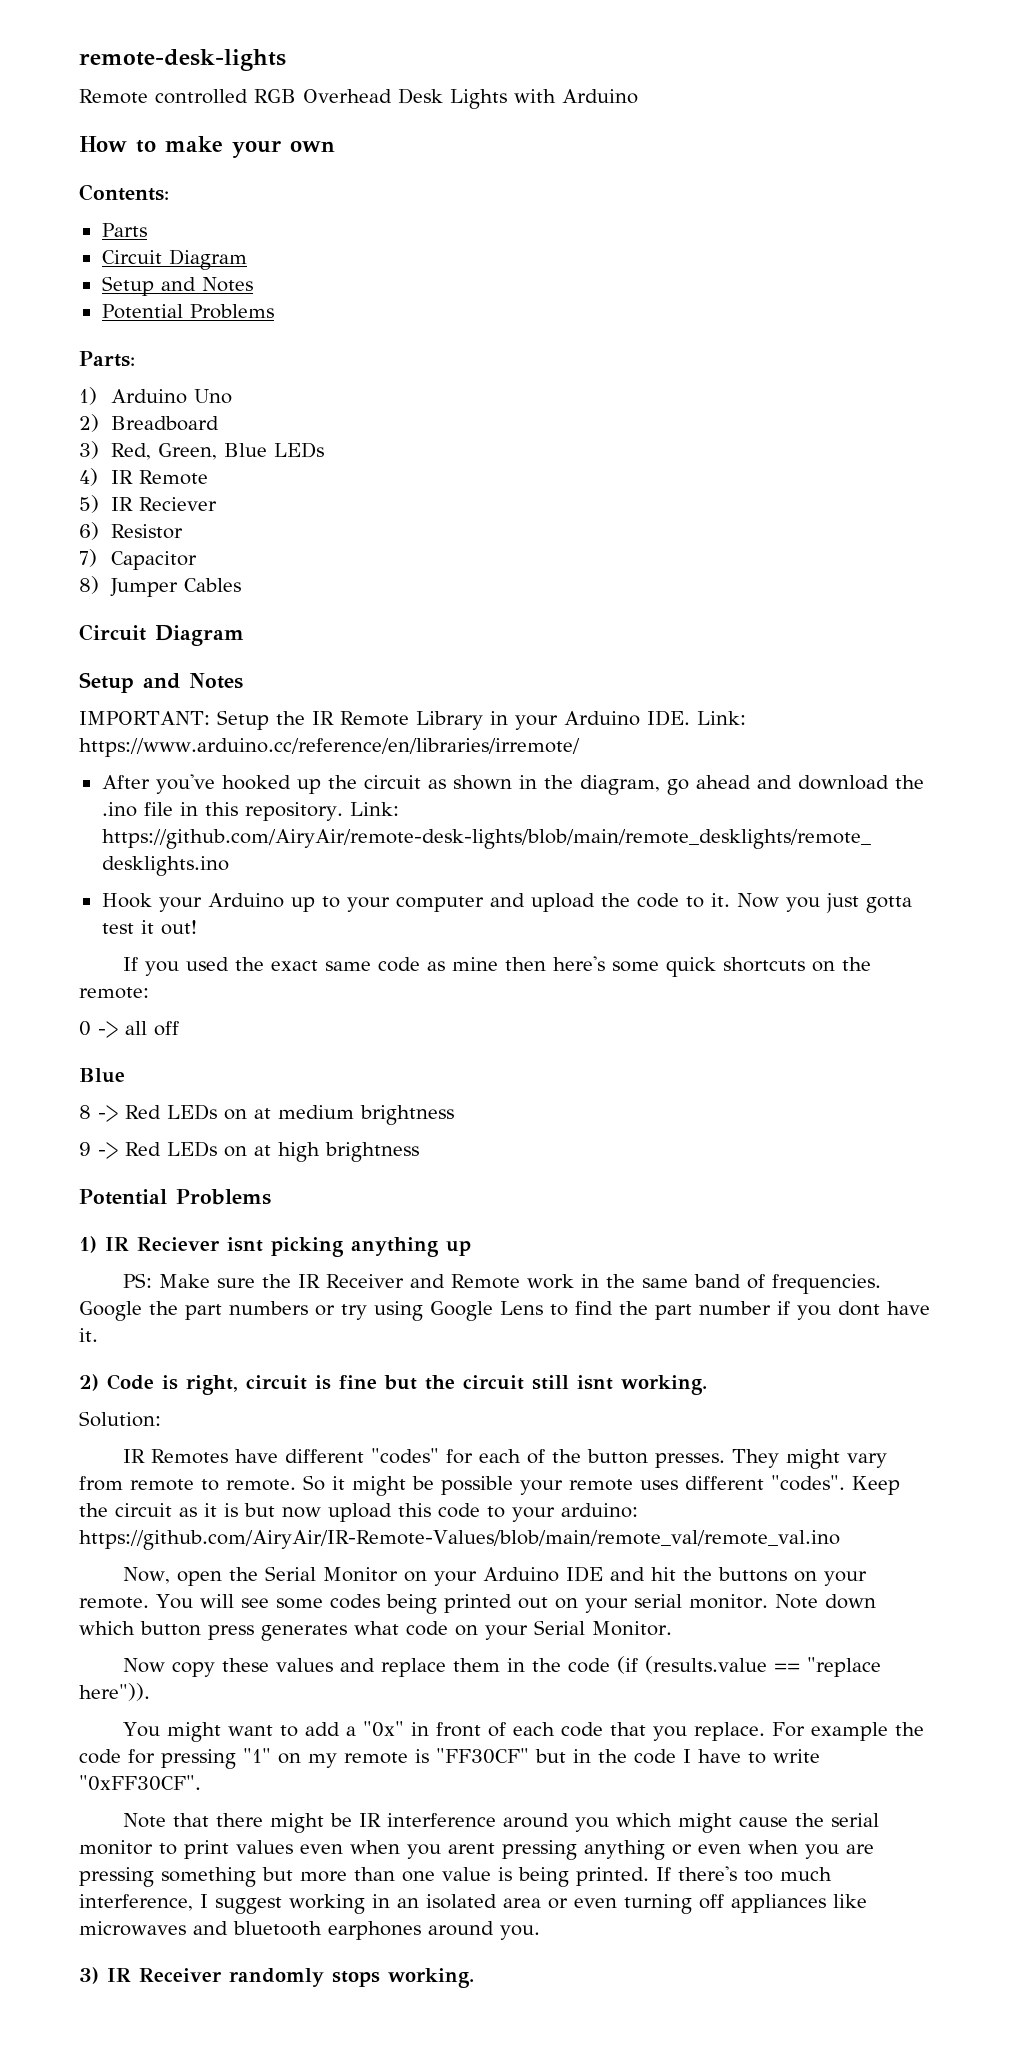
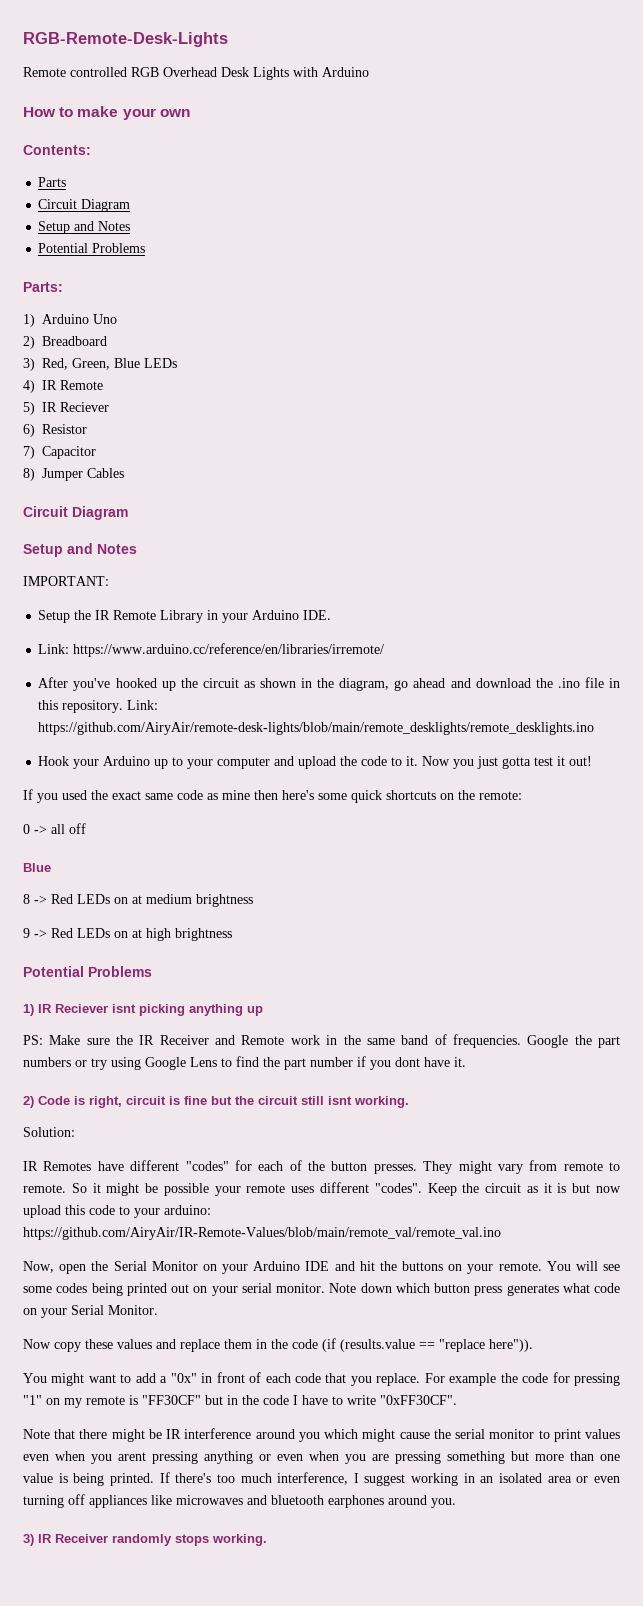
- remote-desk-lights
+ RGB-Remote-Desk-Lights
- IMPORTANT: Setup the IR Remote Library in your Arduino IDE. Link: https://www.arduino.cc/reference/en/libraries/irremote/
+ IMPORTANT:
+ Setup the IR Remote Library in your Arduino IDE.
+ Link: https://www.arduino.cc/reference/en/libraries/irremote/

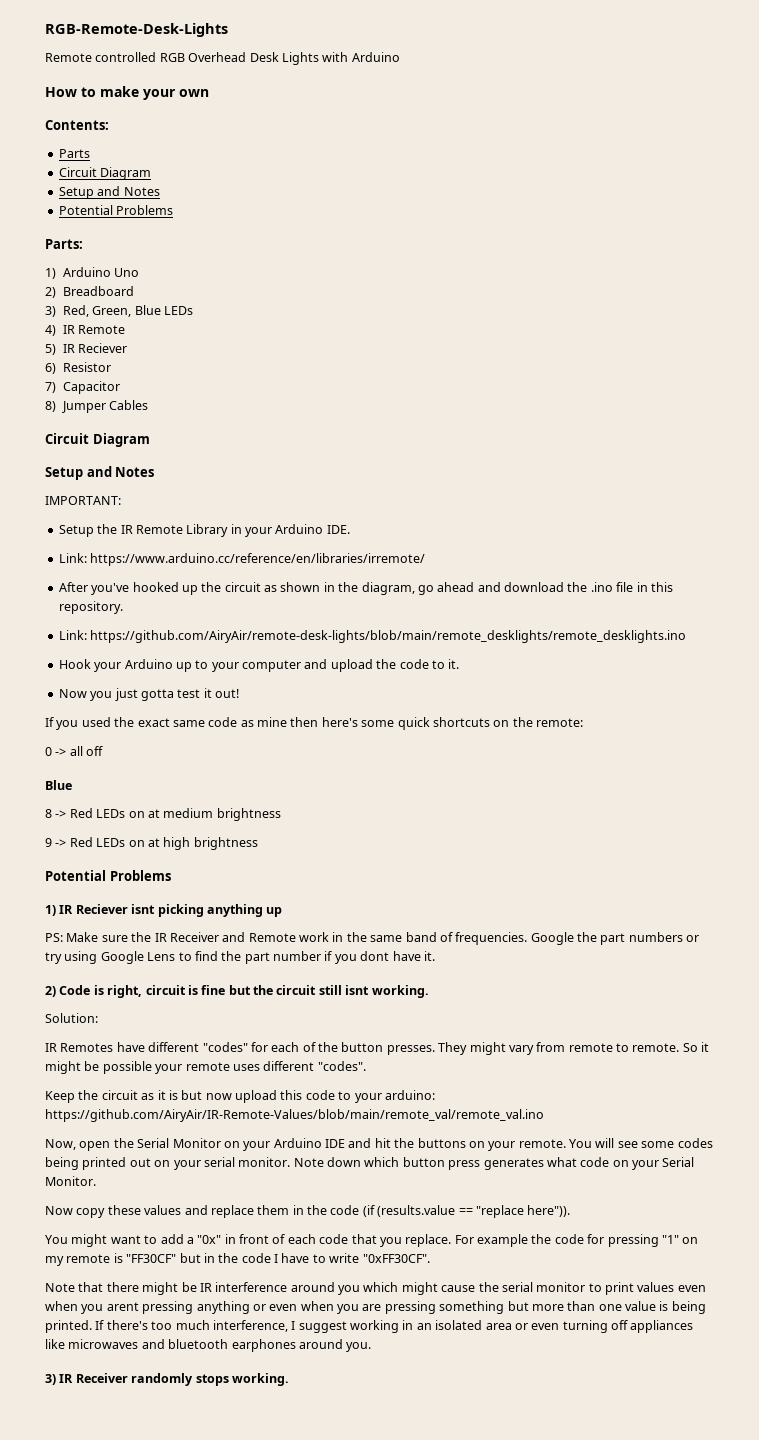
- After you've hooked up the circuit as shown in the diagram, go ahead and download the .ino file in this repository. Link: https://github.com/AiryAir/remote-desk-lights/blob/main/remote_desklights/remote_desklights.ino
+ After you've hooked up the circuit as shown in the diagram, go ahead and download the .ino file in this repository.
+ Link: https://github.com/AiryAir/remote-desk-lights/blob/main/remote_desklights/remote_desklights.ino
- Hook your Arduino up to your computer and upload the code to it. Now you just gotta test it out!
+ Hook your Arduino up to your computer and upload the code to it.
+ Now you just gotta test it out!
- So it might be possible your remote uses different "codes". Keep the circuit as it is but now upload this code to your arduino: https://github.com/AiryAir/IR-Remote-Values/blob/main/remote_val/remote_val.ino
+ So it might be possible your remote uses different "codes".
+ Keep the circuit as it is but now upload this code to your arduino: https://github.com/AiryAir/IR-Remote-Values/blob/main/remote_val/remote_val.ino

